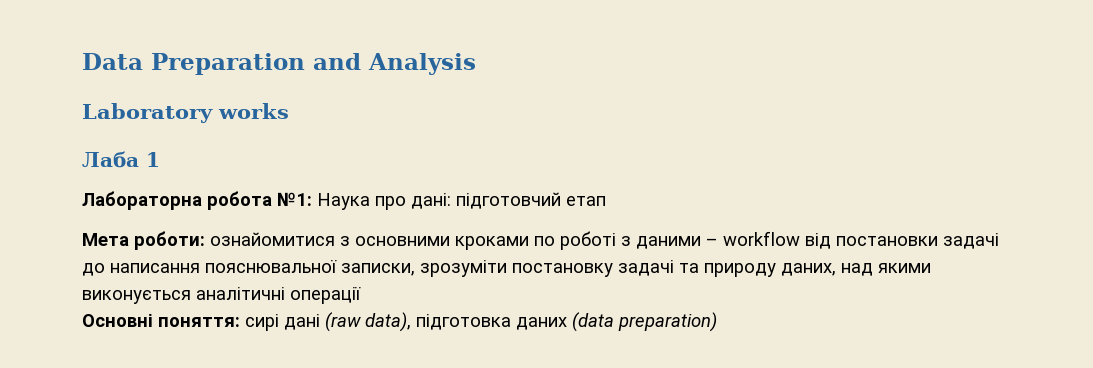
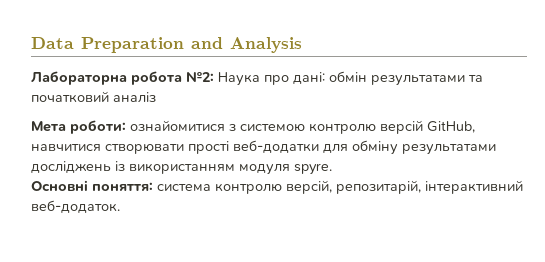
- Laboratory works
- Лаба 1
- Лабораторна робота №1: Наука про дані: підготовчий етап
+ Лабораторна робота №2: Наука про дані: обмін результатами та початковий аналіз
- Мета роботи: ознайомитися з основними кроками по роботі з даними – workflow від постановки задачі до написання пояснювальної записки, зрозуміти постановку задачі та природу даних, над якими виконується аналітичні операції
- Основні поняття: сирі дані (raw data), підготовка даних (data preparation)
+ Мета роботи: ознайомитися з системою контролю версій GitHub, навчитися створювати прості веб-додатки для обміну результатами досліджень із використанням модуля spyre.
+ Основні поняття: система контролю версій, репозитарій, інтерактивний веб-додаток.

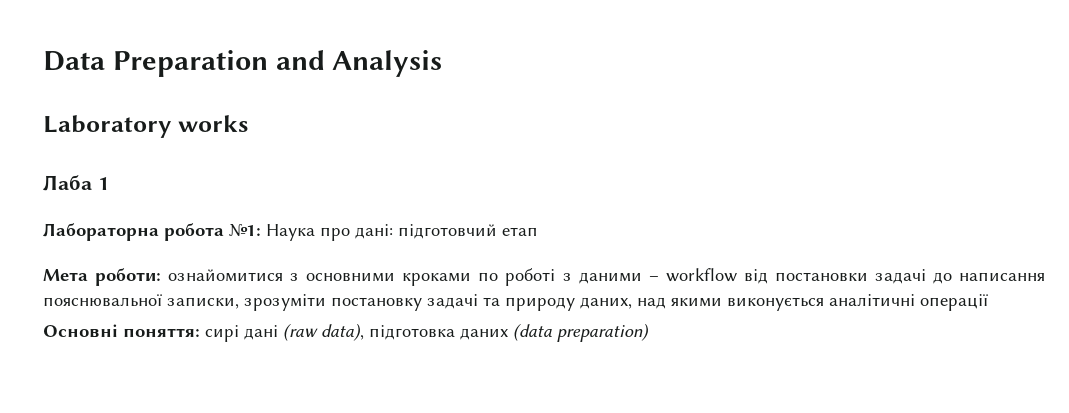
+ Laboratory works
+ Лаба 1
- Лабораторна робота №2: Наука про дані: обмін результатами та початковий аналіз
+ Лабораторна робота №1: Наука про дані: підготовчий етап
- Мета роботи: ознайомитися з системою контролю версій GitHub, навчитися створювати прості веб-додатки для обміну результатами досліджень із використанням модуля spyre.
- Основні поняття: система контролю версій, репозитарій, інтерактивний веб-додаток.
+ Мета роботи: ознайомитися з основними кроками по роботі з даними – workflow від постановки задачі до написання пояснювальної записки, зрозуміти постановку задачі та природу даних, над якими виконується аналітичні операції
+ Основні поняття: сирі дані (raw data), підготовка даних (data preparation)

